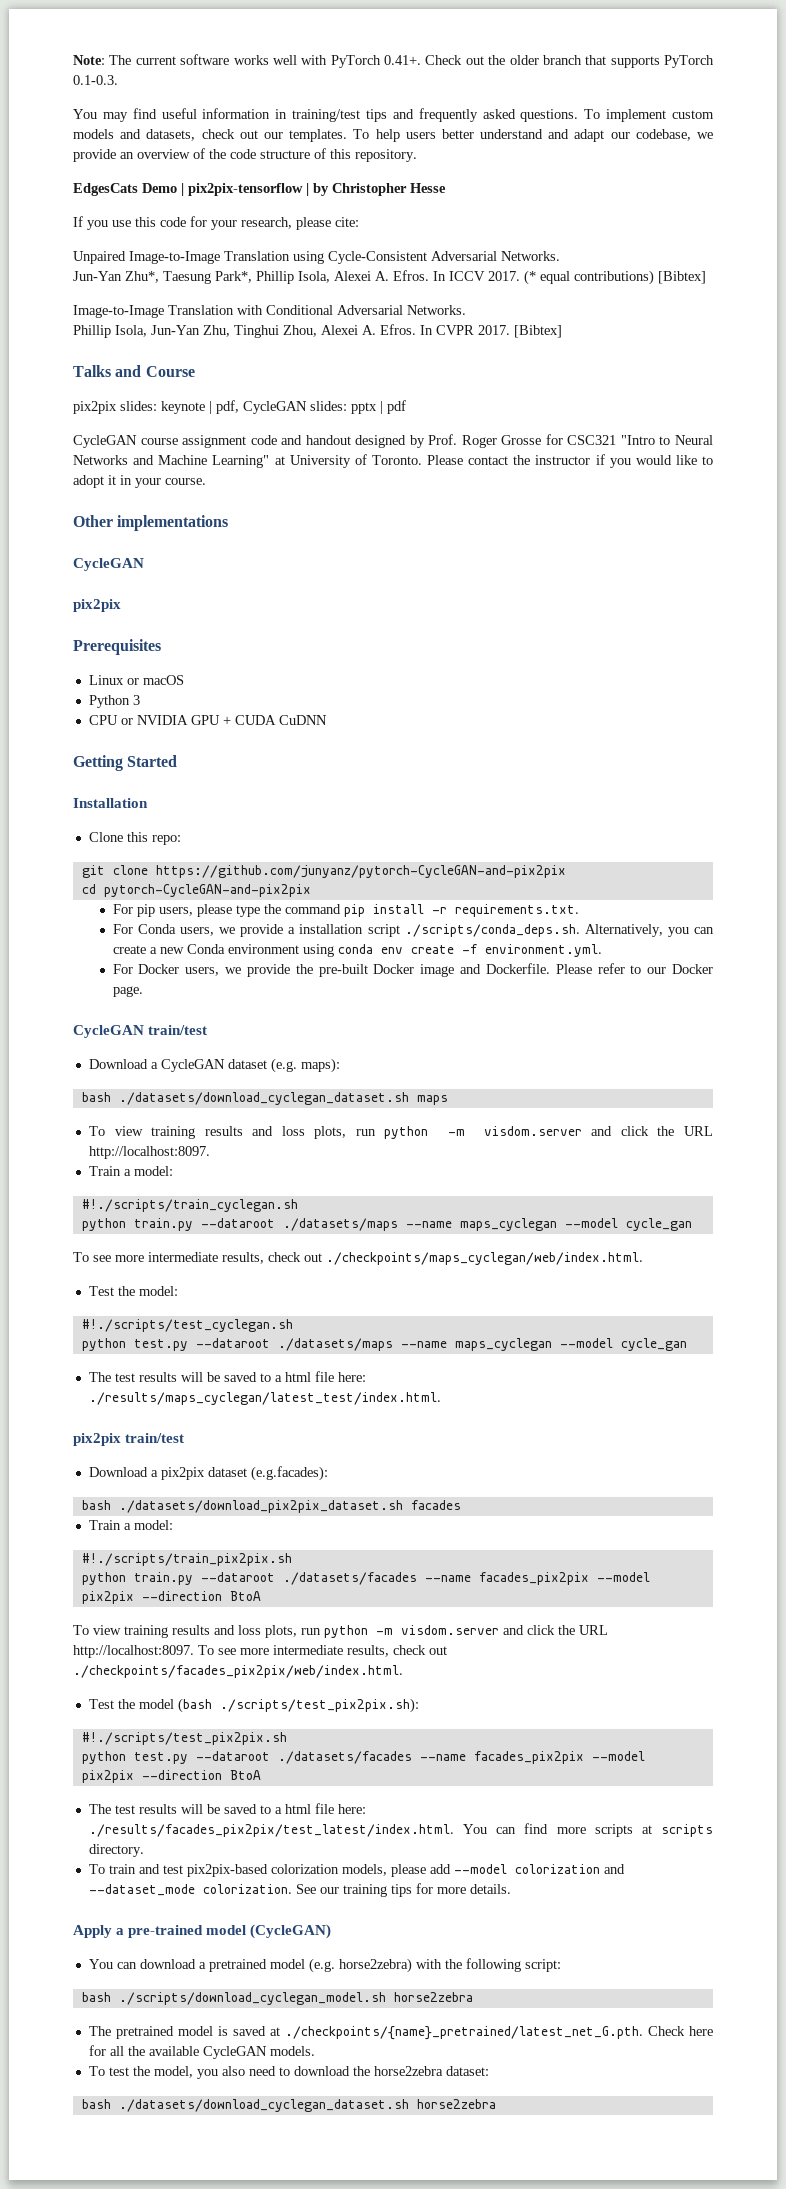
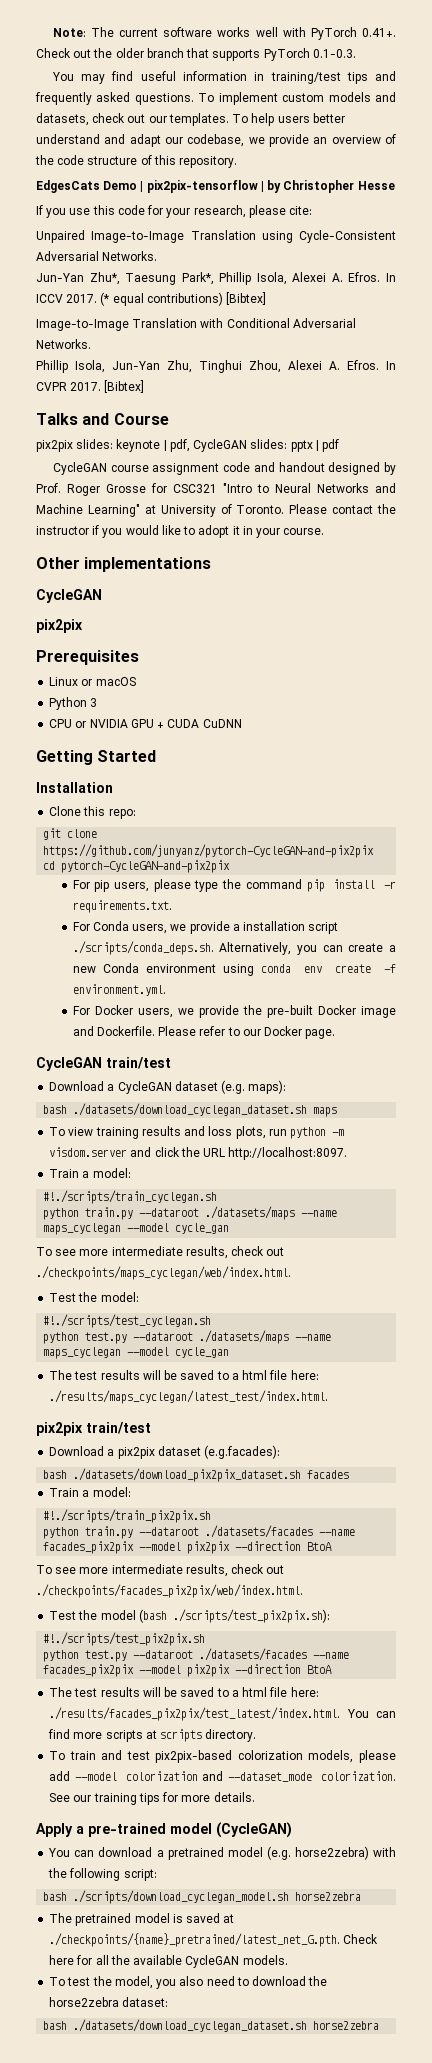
- To view training results and loss plots, run python -m visdom.server and click the URL http://localhost:8097. To see more intermediate results, check out ./checkpoints/facades_pix2pix/web/index.html.
+ To see more intermediate results, check out ./checkpoints/facades_pix2pix/web/index.html.

